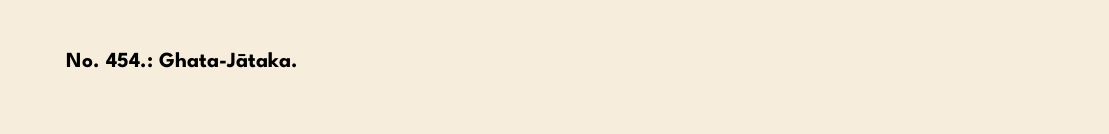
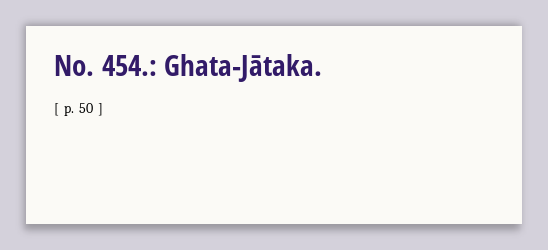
+ [ p. 50 ]

